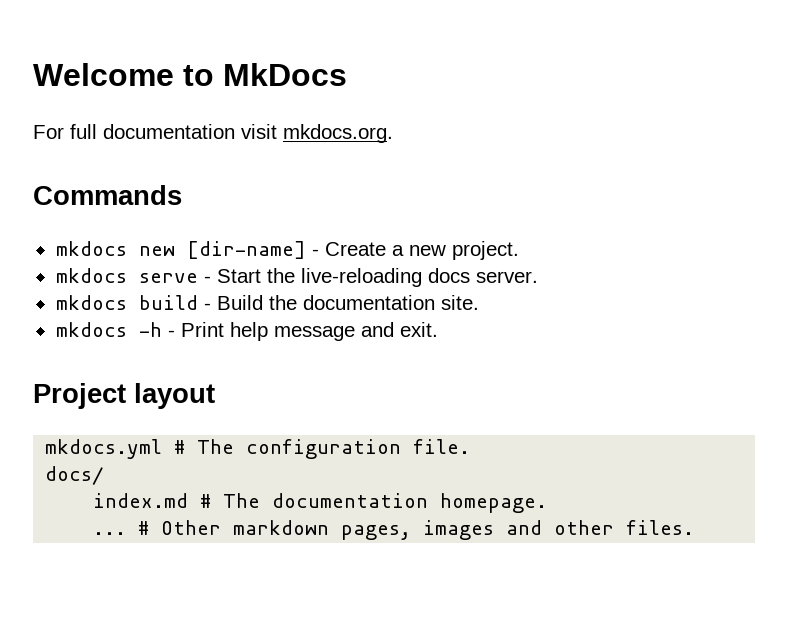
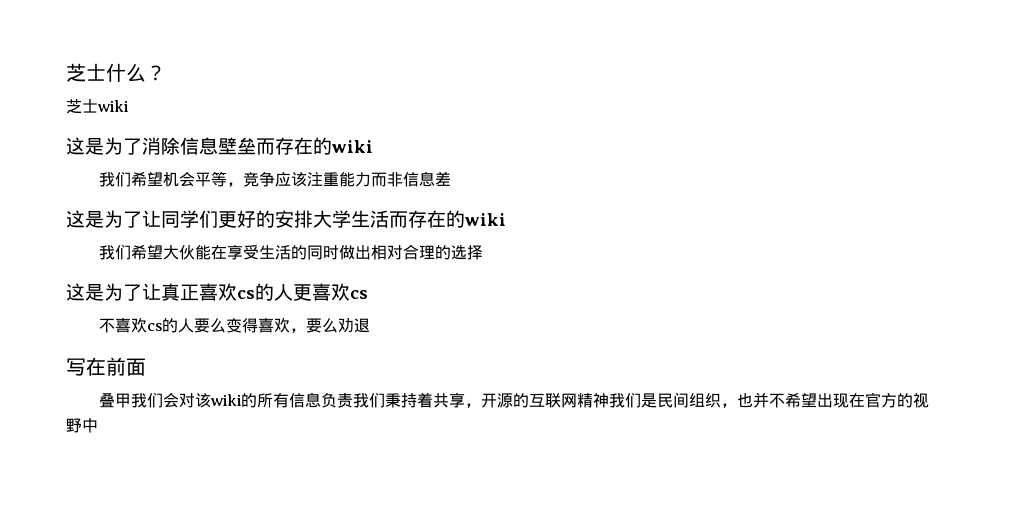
- Welcome to MkDocs
- For full documentation visit mkdocs.org.
- Commands
- mkdocs new [dir-name] - Create a new project.
- mkdocs serve - Start the live-reloading docs server.
- mkdocs build - Build the documentation site.
- mkdocs -h - Print help message and exit.
- Project layout
- mkdocs.yml # The configuration file.
- docs/
- index.md # The documentation homepage.
- ... # Other markdown pages, images and other files.
+ 芝士什么？
+ 芝士wiki
+ 这是为了消除信息壁垒而存在的wiki
+ 我们希望机会平等，竞争应该注重能力而非信息差
+ 这是为了让同学们更好的安排大学生活而存在的wiki
+ 我们希望大伙能在享受生活的同时做出相对合理的选择
+ 这是为了让真正喜欢cs的人更喜欢cs
+ 不喜欢cs的人要么变得喜欢，要么劝退
+ 写在前面
+ 叠甲我们会对该wiki的所有信息负责我们秉持着共享，开源的互联网精神我们是民间组织，也并不希望出现在官方的视野中

